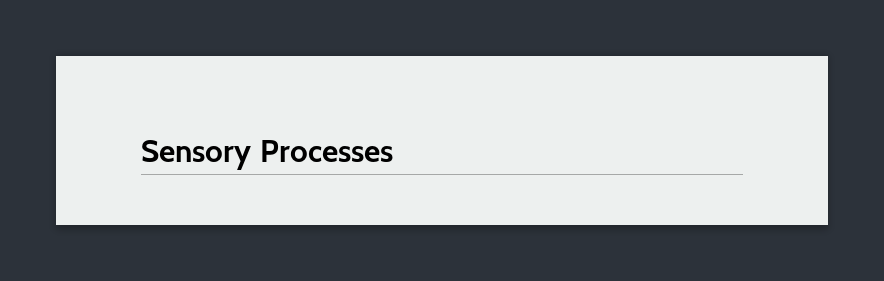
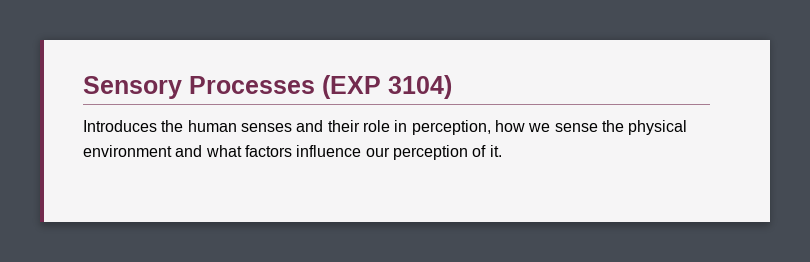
- Sensory Processes
+ Sensory Processes (EXP 3104)
+ Introduces the human senses and their role in perception, how we sense the physical environment and what factors influence our perception of it.

